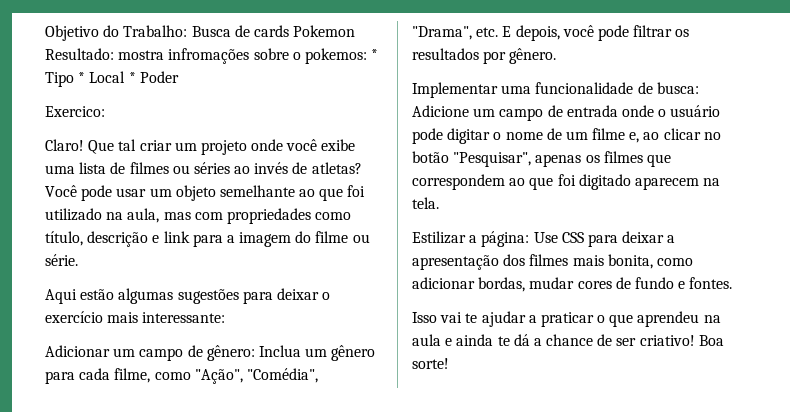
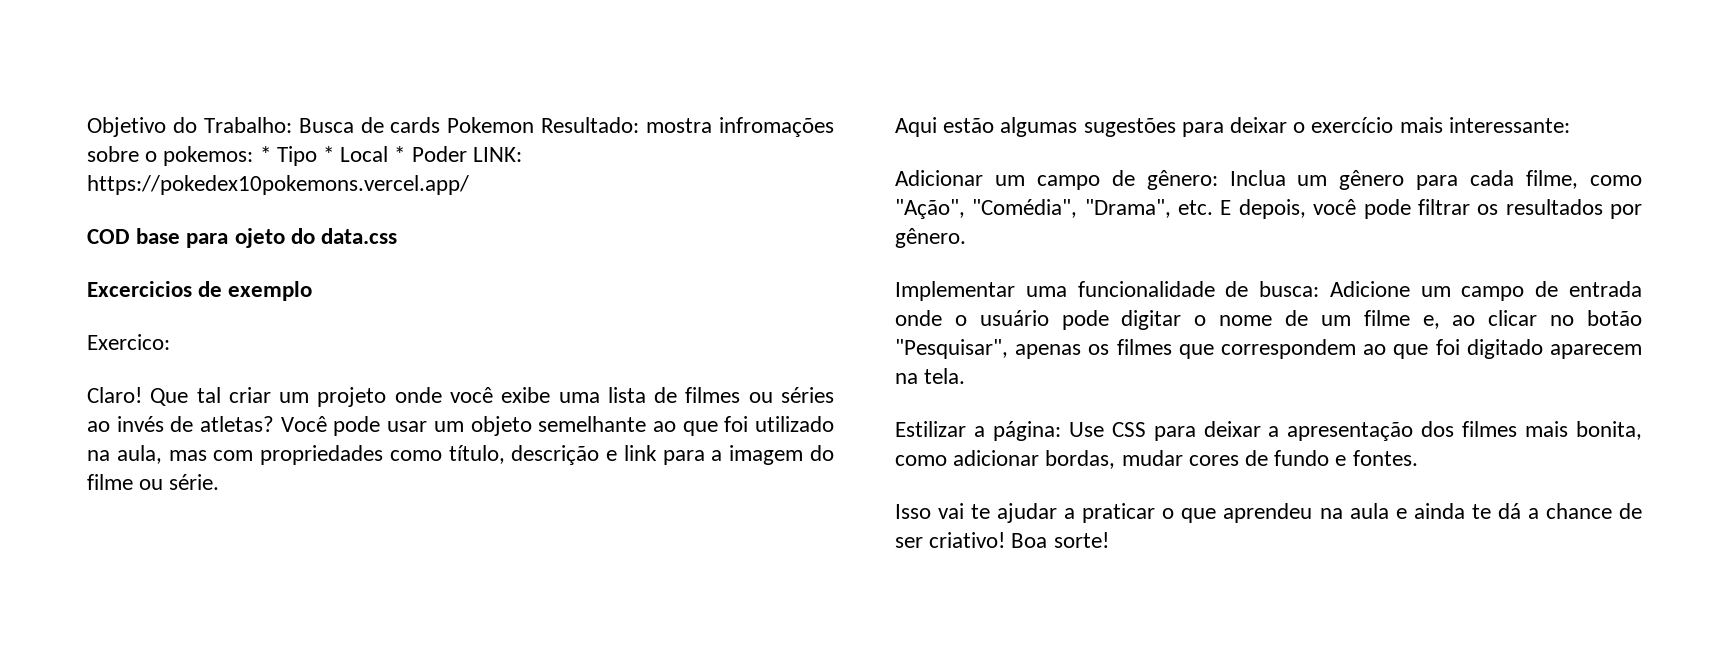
- Objetivo do Trabalho: Busca de cards Pokemon Resultado: mostra infromações sobre o pokemos: * Tipo * Local * Poder
+ Objetivo do Trabalho: Busca de cards Pokemon Resultado: mostra infromações sobre o pokemos: * Tipo * Local * Poder LINK: https://pokedex10pokemons.vercel.app/
+ COD base para ojeto do data.css
+ Excercicios de exemplo

